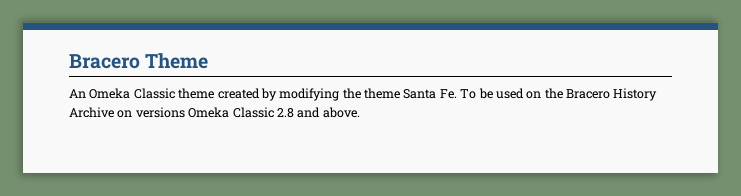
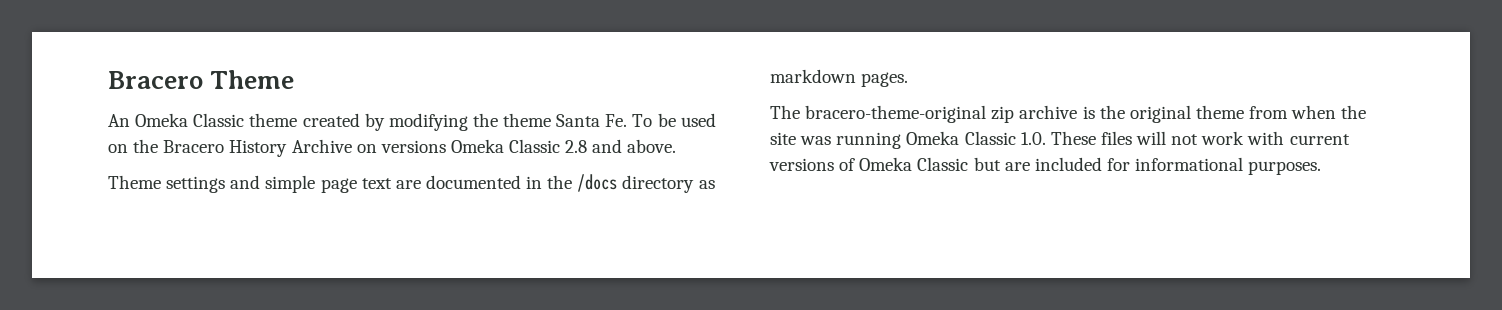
+ Theme settings and simple page text are documented in the /docs directory as markdown pages.
+ The bracero-theme-original zip archive is the original theme from when the site was running Omeka Classic 1.0. These files will not work with current versions of Omeka Classic but are included for informational purposes.

